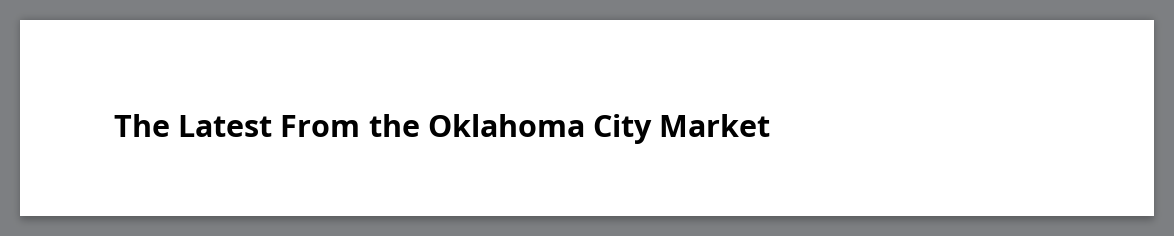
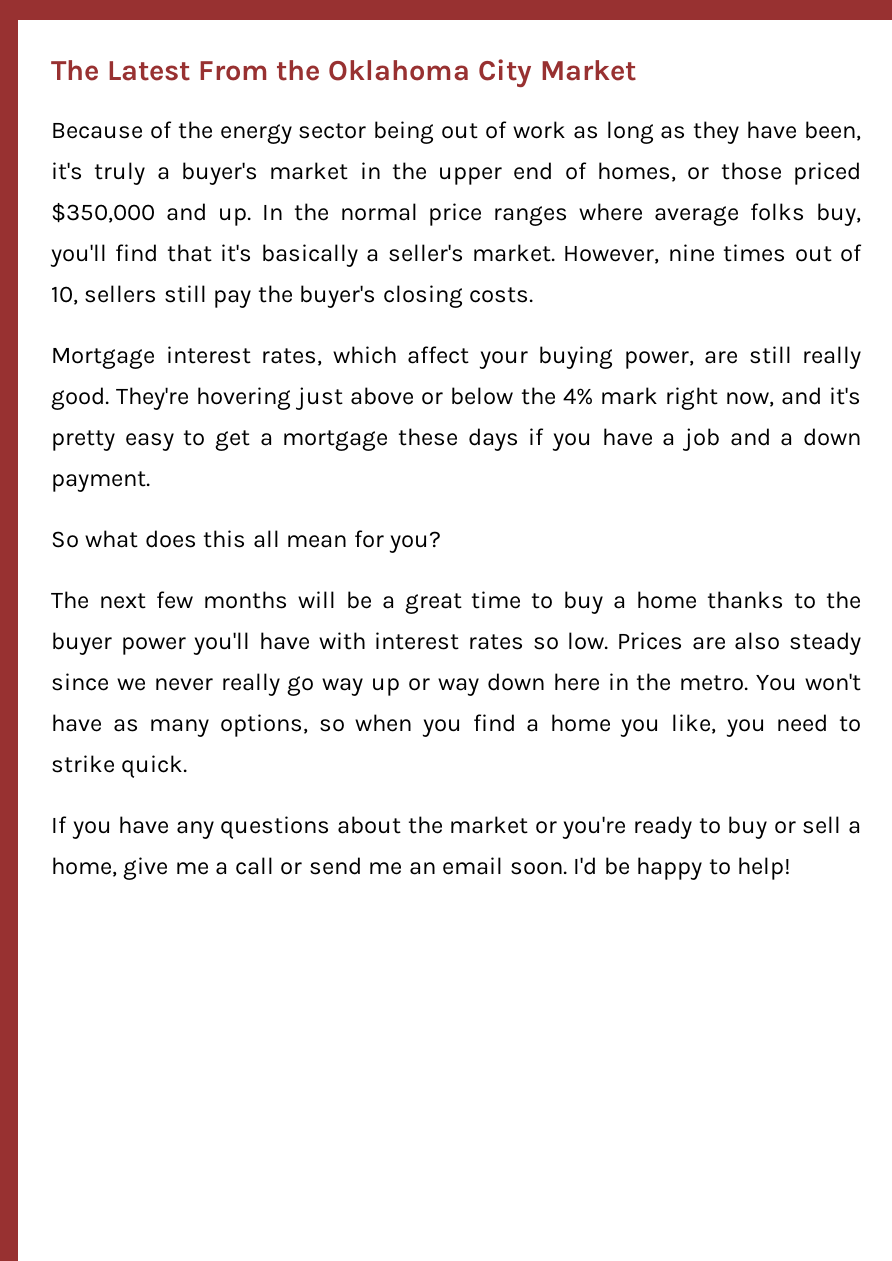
+ Because of the energy sector being out of work as long as they have been, it's truly a buyer's market in the upper end of homes, or those priced $350,000 and up. In the normal price ranges where average folks buy, you'll find that it's basically a seller's market. However, nine times out of 10, sellers still pay the buyer's closing costs.
+ Mortgage interest rates, which affect your buying power, are still really good. They're hovering just above or below the 4% mark right now, and it's pretty easy to get a mortgage these days if you have a job and a down payment.
+ So what does this all mean for you?
+ The next few months will be a great time to buy a home thanks to the buyer power you'll have with interest rates so low. Prices are also steady since we never really go way up or way down here in the metro. You won't have as many options, so when you find a home you like, you need to strike quick.
+ If you have any questions about the market or you're ready to buy or sell a home, give me a call or send me an email soon. I'd be happy to help!

